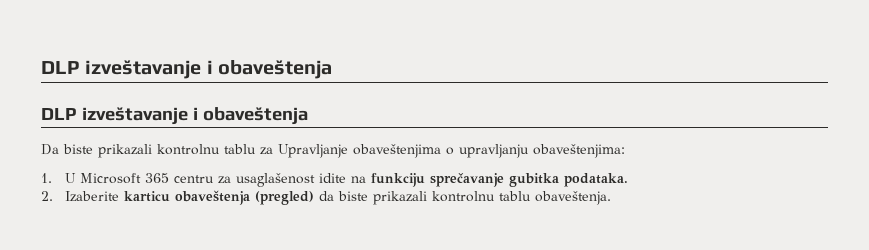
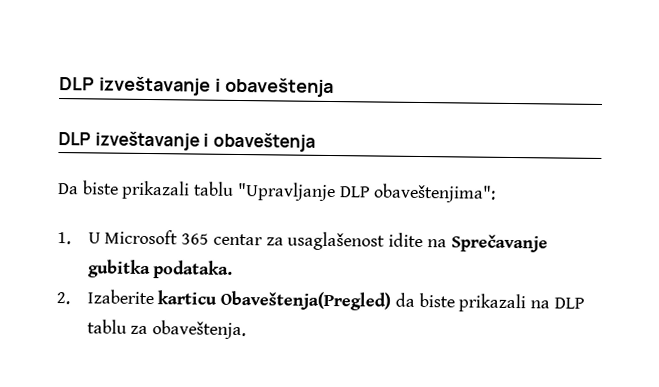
- Da biste prikazali kontrolnu tablu za Upravljanje obaveštenjima o upravljanju obaveštenjima:
+ Da biste prikazali tablu "Upravljanje DLP obaveštenjima":
- 1. U Microsoft 365 centru za usaglašenost idite na funkciju sprečavanje gubitka podataka.
+ 1. U Microsoft 365 centar za usaglašenost idite na Sprečavanje gubitka podataka.
- 2. Izaberite karticu obaveštenja (pregled) da biste prikazali kontrolnu tablu obaveštenja.
+ 2. Izaberite karticu Obaveštenja(Pregled) da biste prikazali na DLP tablu za obaveštenja.

